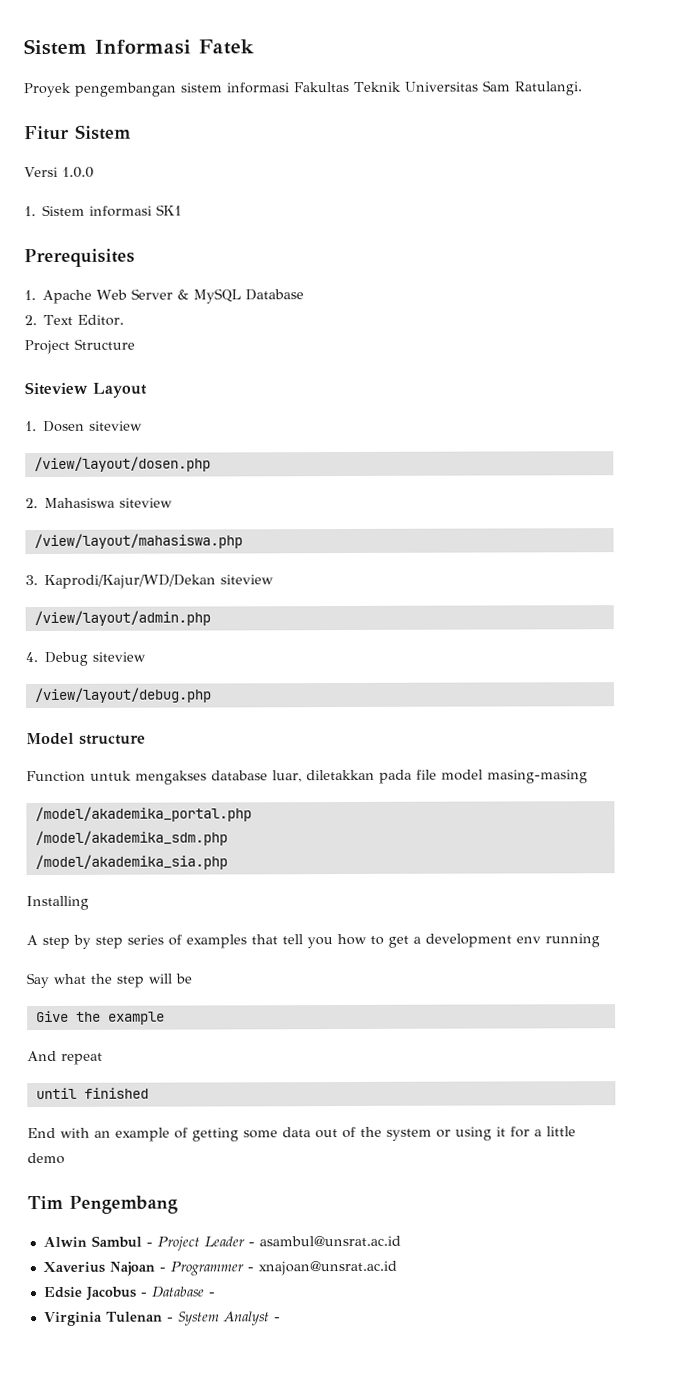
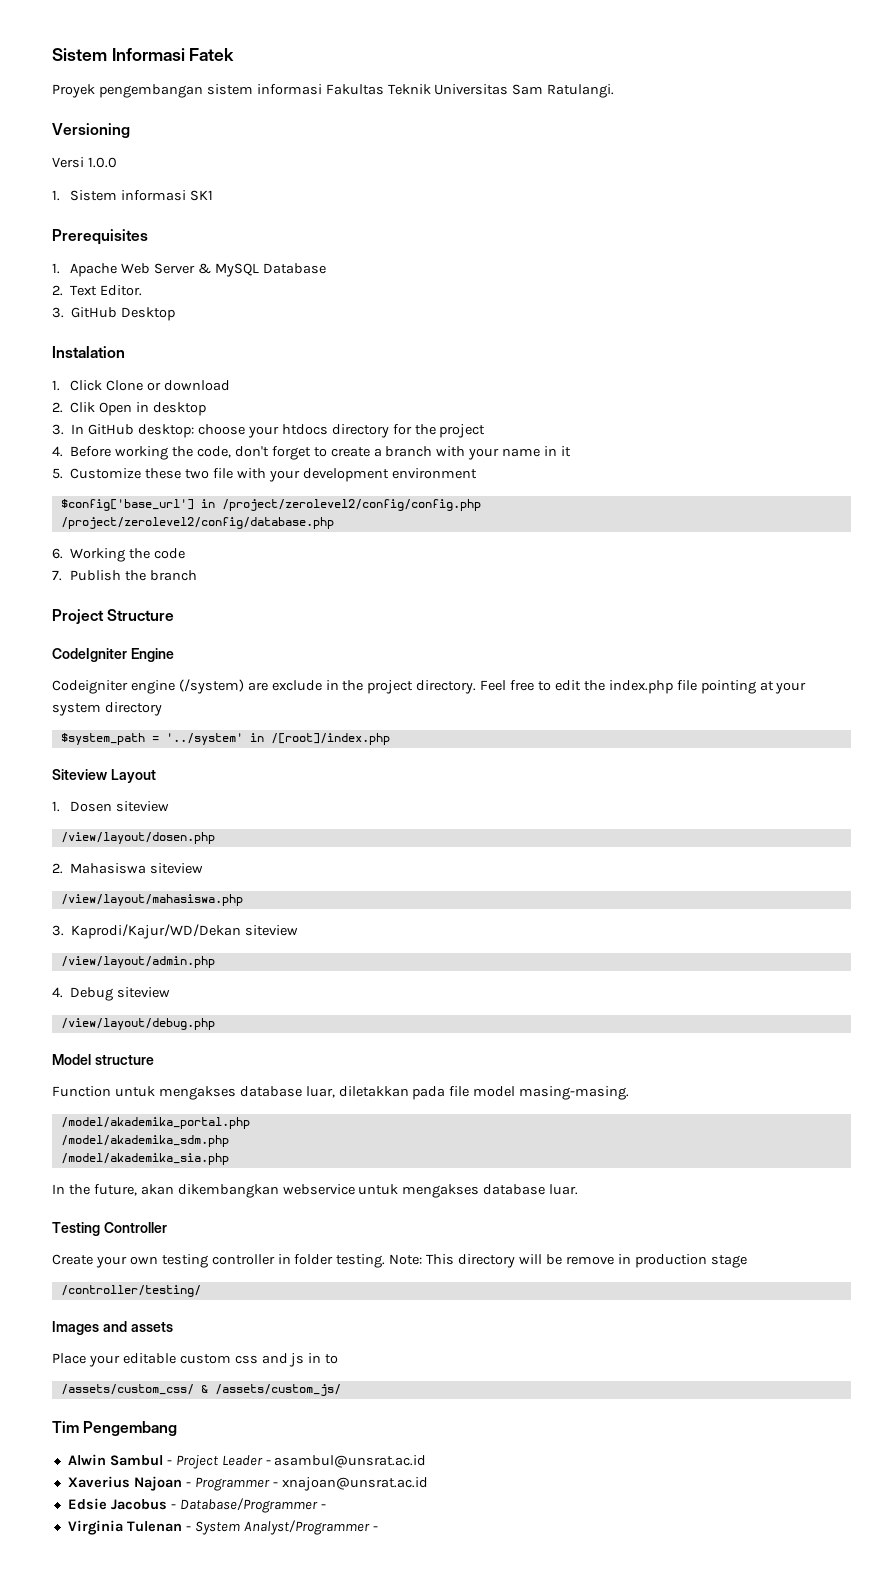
- Fitur Sistem
+ Versioning
+ 3. GitHub Desktop
+ Instalation
+ 1. Click Clone or download
+ 2. Clik Open in desktop
+ 3. In GitHub desktop: choose your htdocs directory for the project
+ 4. Before working the code, don't forget to create a branch with your name in it
+ 5. Customize these two file with your development environment
+ $config['base_url'] in /project/zerolevel2/config/config.php
+ /project/zerolevel2/config/database.php
+ 6. Working the code
+ 7. Publish the branch
  Project Structure
+ CodeIgniter Engine
+ Codeigniter engine (/system) are exclude in the project directory. Feel free to edit the index.php file pointing at your system directory
+ $system_path = '../system' in /[root]/index.php
- Function untuk mengakses database luar, diletakkan pada file model masing-masing
+ Function untuk mengakses database luar, diletakkan pada file model masing-masing.
- Installing
- A step by step series of examples that tell you how to get a development env running
- Say what the step will be
- Give the example
- And repeat
- until finished
- End with an example of getting some data out of the system or using it for a little demo
+ In the future, akan dikembangkan webservice untuk mengakses database luar.
+ Testing Controller
+ Create your own testing controller in folder testing. Note: This directory will be remove in production stage
+ /controller/testing/
+ Images and assets
+ Place your editable custom css and js in to
+ /assets/custom_css/ & /assets/custom_js/
- Edsie Jacobus - Database -
+ Edsie Jacobus - Database/Programmer -
- Virginia Tulenan - System Analyst -
+ Virginia Tulenan - System Analyst/Programmer -

